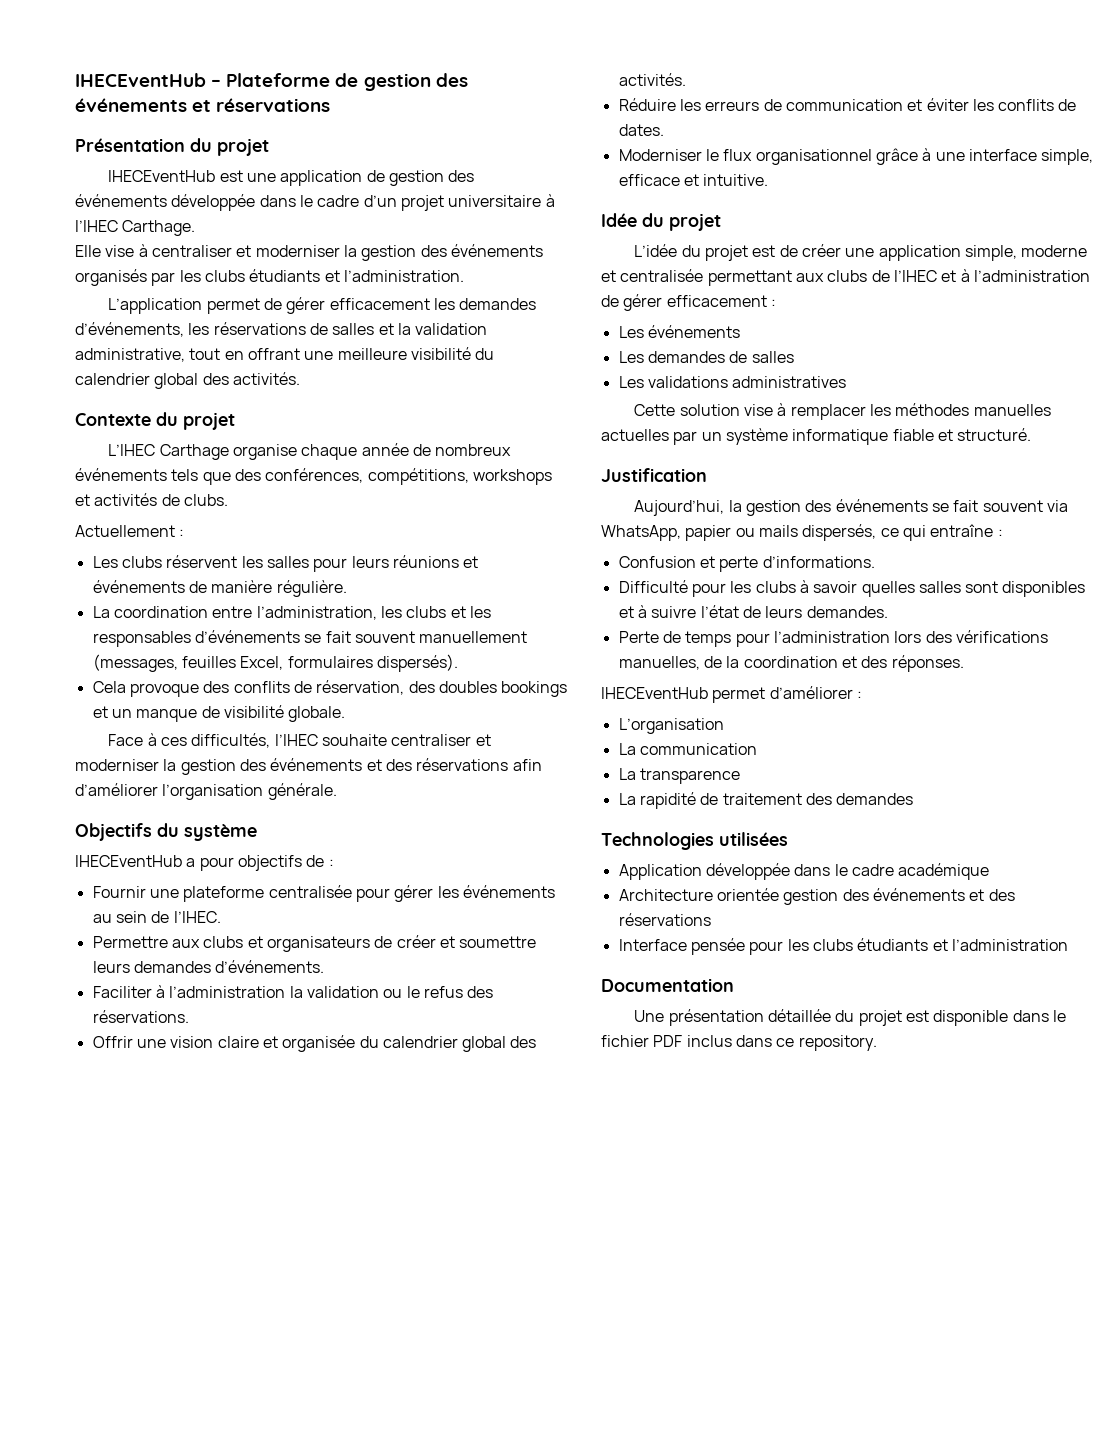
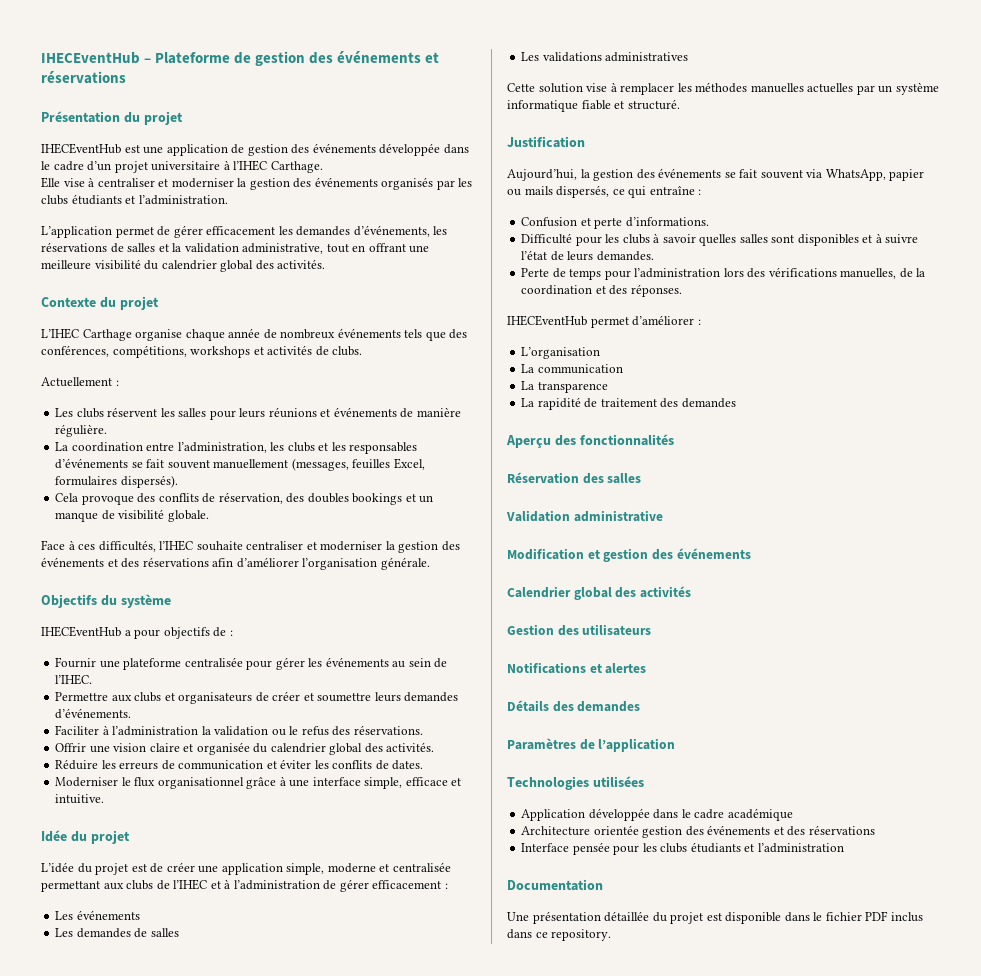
+ Aperçu des fonctionnalités
+ Réservation des salles
+ Validation administrative
+ Modification et gestion des événements
+ Calendrier global des activités
+ Gestion des utilisateurs
+ Notifications et alertes
+ Détails des demandes
+ Paramètres de l’application

